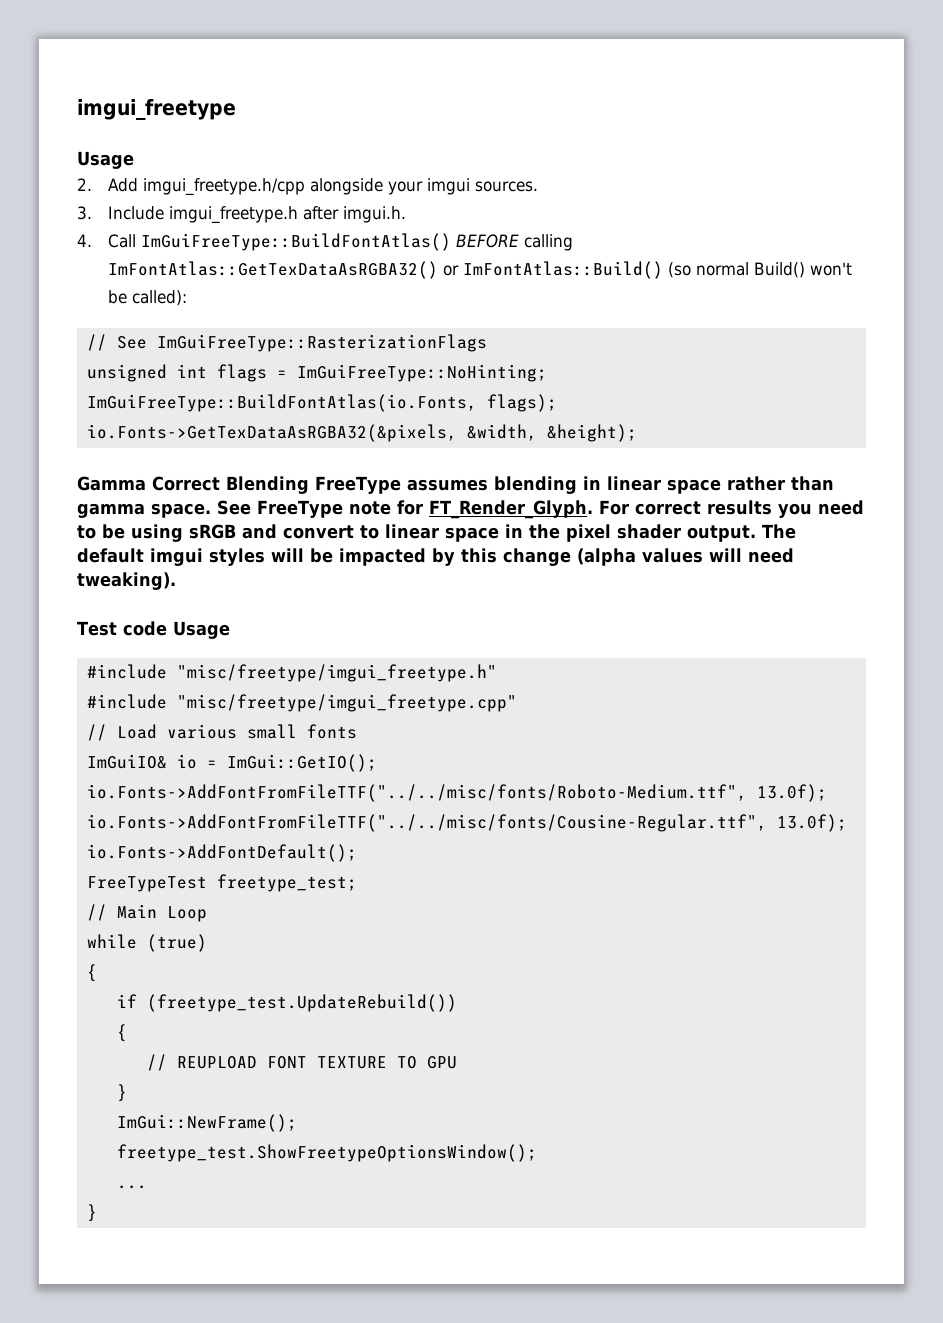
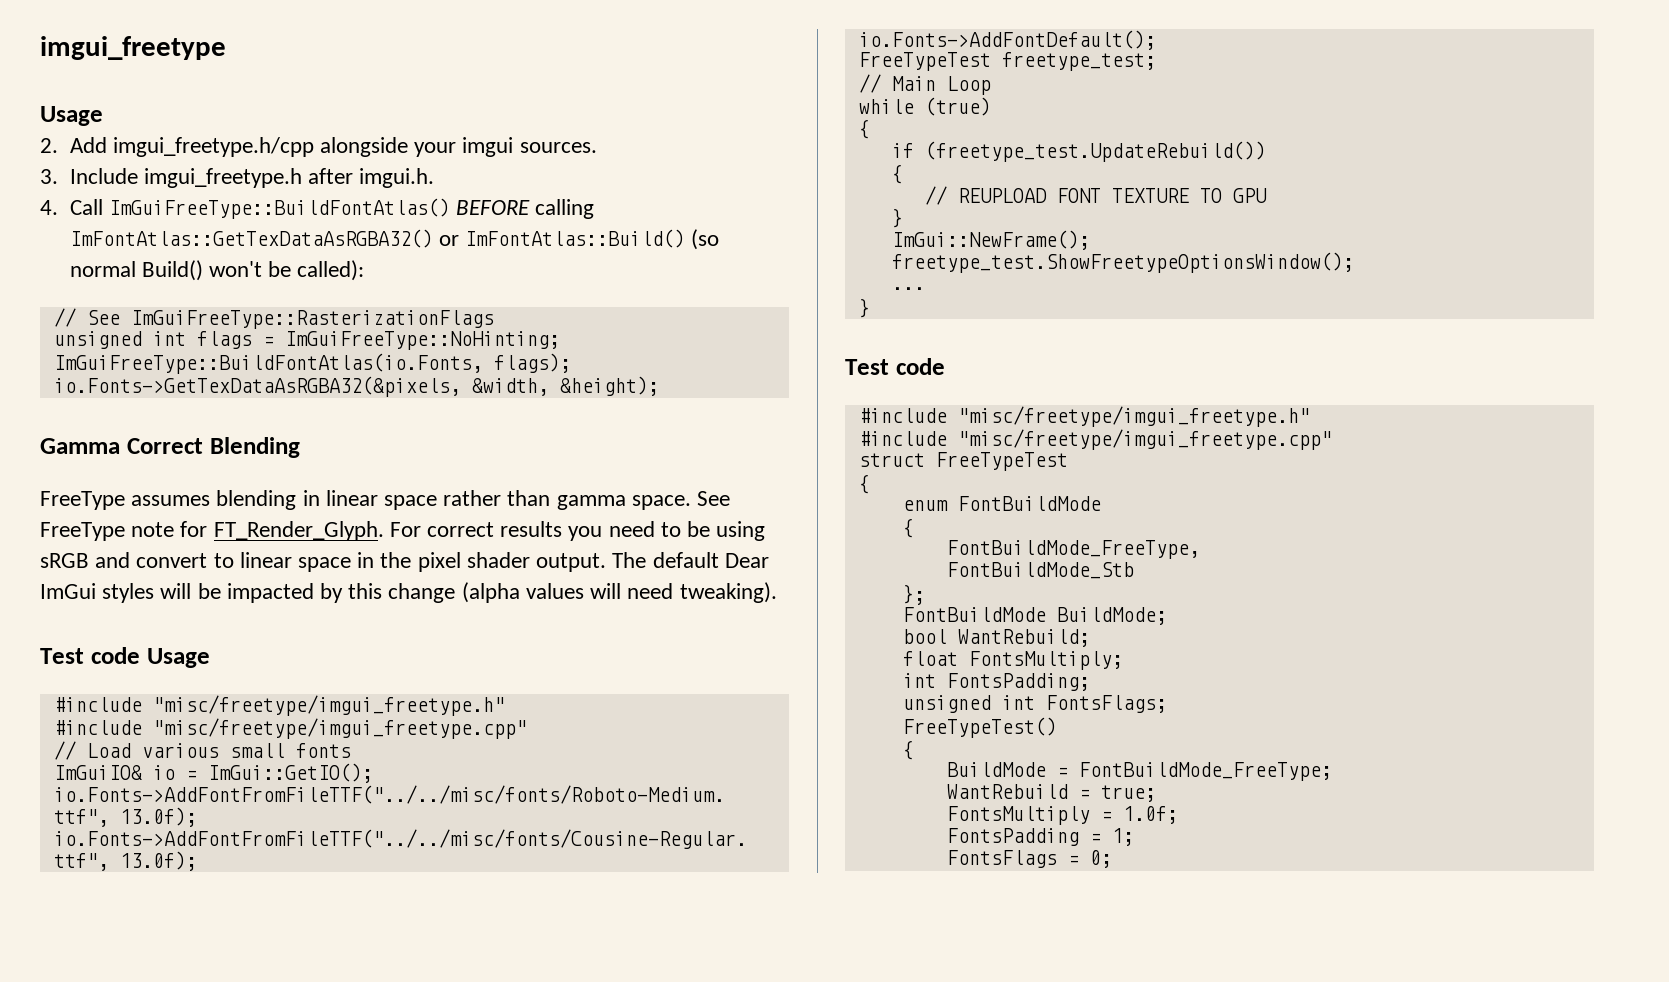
- Gamma Correct Blending FreeType assumes blending in linear space rather than gamma space.
+ Gamma Correct Blending
+ FreeType assumes blending in linear space rather than gamma space.
- The default imgui styles will be impacted by this change (alpha values will need tweaking).
+ The default Dear ImGui styles will be impacted by this change (alpha values will need tweaking).
  ...
  }
+ Test code
+ #include "misc/freetype/imgui_freetype.h"
+ #include "misc/freetype/imgui_freetype.cpp"
+ struct FreeTypeTest
+ {
+ enum FontBuildMode
+ {
+ FontBuildMode_FreeType,
+ FontBuildMode_Stb
+ };
+ FontBuildMode BuildMode;
+ bool WantRebuild;
+ float FontsMultiply;
+ int FontsPadding;
+ unsigned int FontsFlags;
+ FreeTypeTest()
+ {
+ BuildMode = FontBuildMode_FreeType;
+ WantRebuild = true;
+ FontsMultiply = 1.0f;
+ FontsPadding = 1;
+ FontsFlags = 0;

